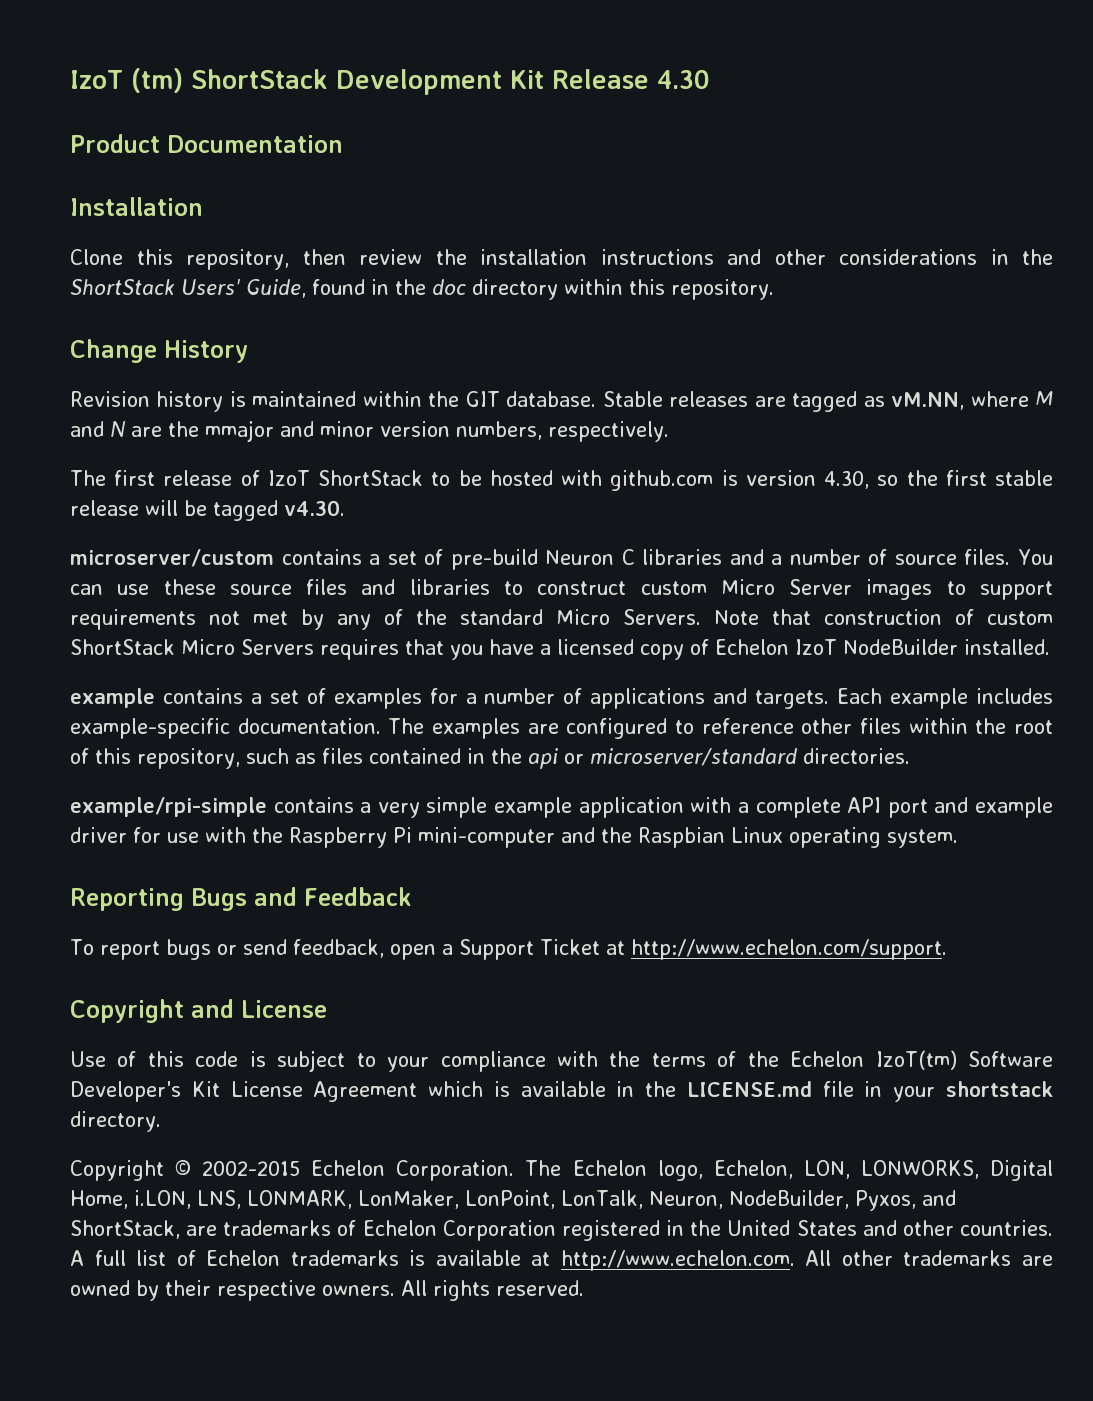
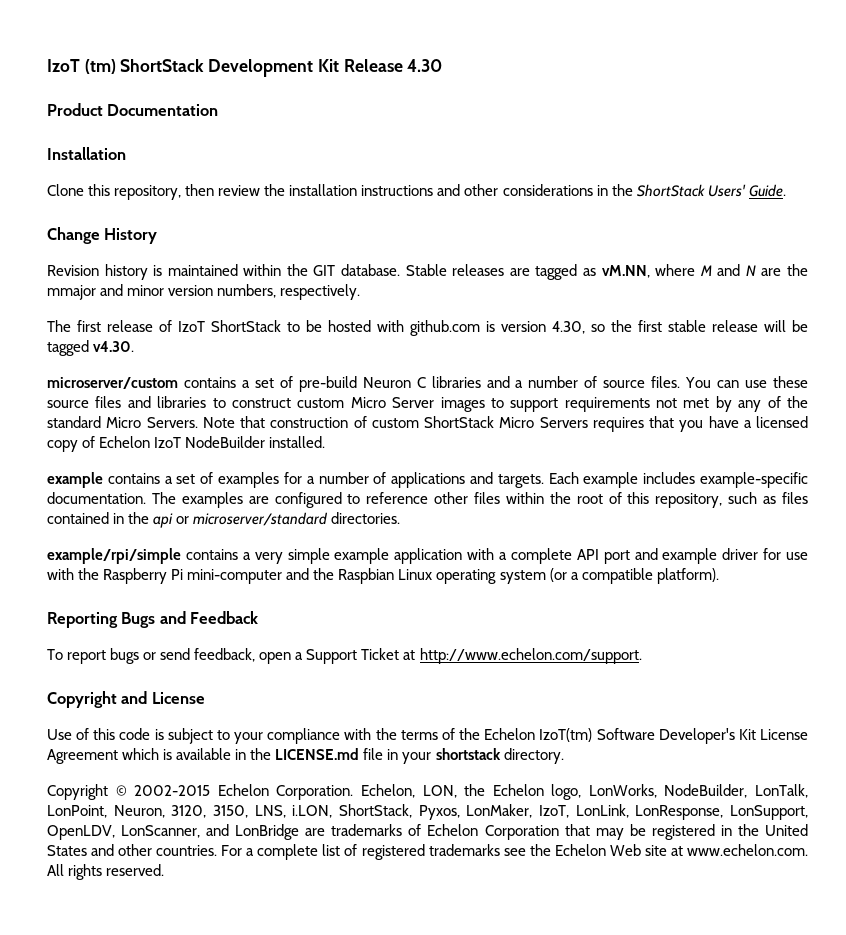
- Clone this repository, then review the installation instructions and other considerations in the ShortStack Users' Guide, found in the doc directory within this repository.
+ Clone this repository, then review the installation instructions and other considerations in the ShortStack Users' Guide.
- example/rpi-simple contains a very simple example application with a complete API port and example driver for use with the Raspberry Pi mini-computer and the Raspbian Linux operating system.
+ example/rpi/simple contains a very simple example application with a complete API port and example driver for use with the Raspberry Pi mini-computer and the Raspbian Linux operating system (or a compatible platform).
- The Echelon logo, Echelon, LON, LONWORKS, Digital Home, i.LON, LNS, LONMARK, LonMaker, LonPoint, LonTalk, Neuron, NodeBuilder, Pyxos, and ShortStack, are trademarks of Echelon Corporation registered in the United States and other countries.
+ Echelon, LON, the Echelon logo, LonWorks, NodeBuilder, LonTalk, LonPoint, Neuron, 3120, 3150, LNS, i.LON, ShortStack, Pyxos, LonMaker, IzoT, LonLink, LonResponse, LonSupport, OpenLDV, LonScanner, and LonBridge are trademarks of Echelon Corporation that may be registered in the United States and other countries.
- A full list of Echelon trademarks is available at http://www.echelon.com. All other trademarks are owned by their respective owners. All rights reserved.
+ For a complete list of registered trademarks see the Echelon Web site at www.echelon.com. All rights reserved.

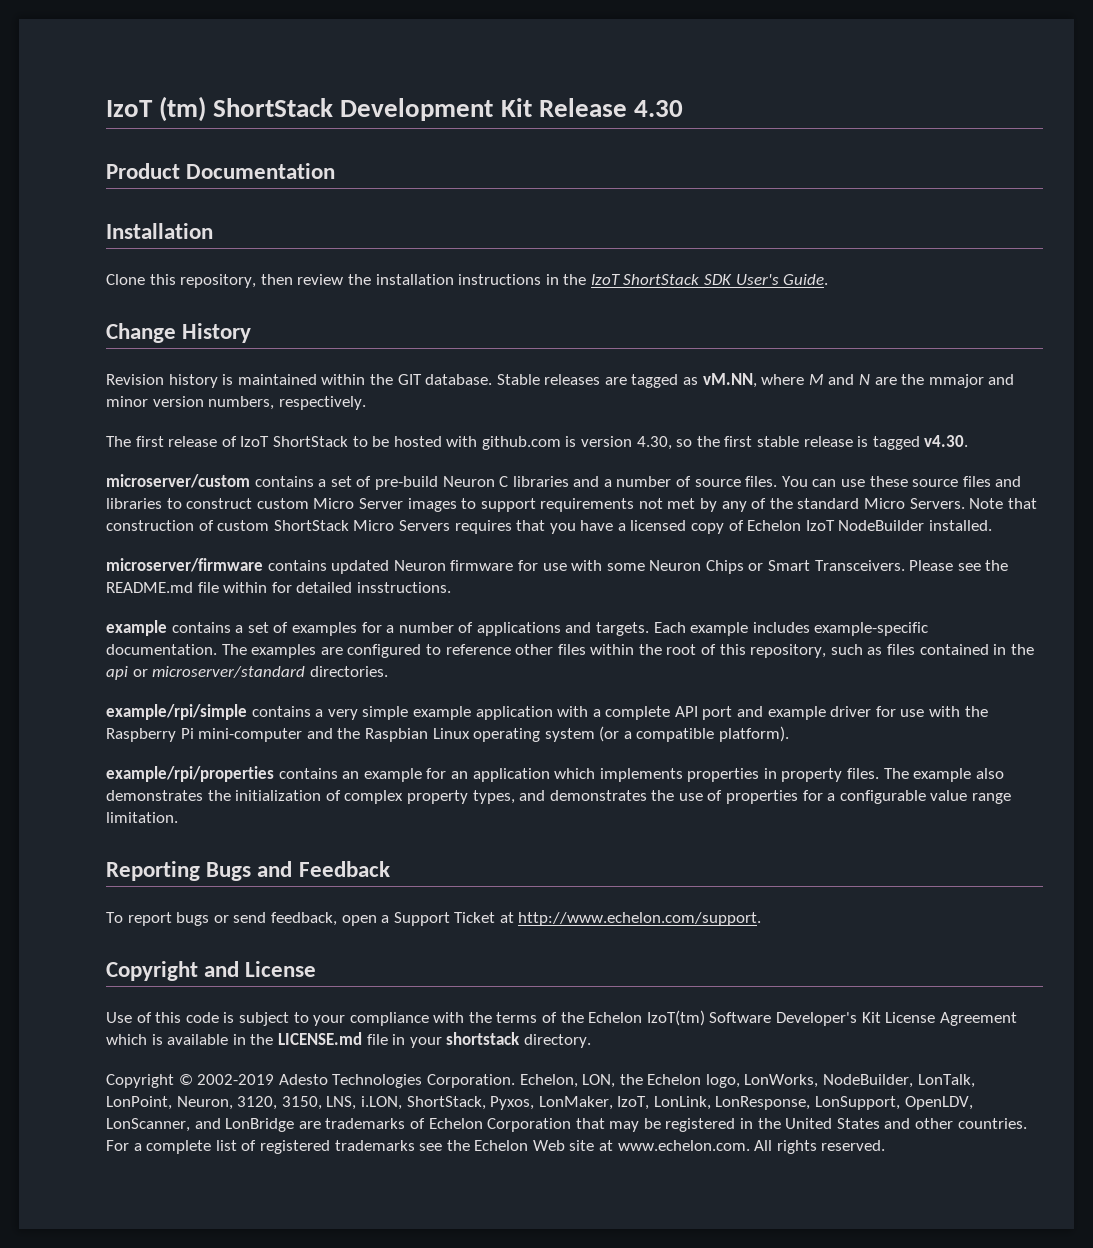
- Clone this repository, then review the installation instructions and other considerations in the ShortStack Users' Guide.
+ Clone this repository, then review the installation instructions in the IzoT ShortStack SDK User's Guide.
- The first release of IzoT ShortStack to be hosted with github.com is version 4.30, so the first stable release will be tagged v4.30.
+ The first release of IzoT ShortStack to be hosted with github.com is version 4.30, so the first stable release is tagged v4.30.
+ microserver/firmware contains updated Neuron firmware for use with some Neuron Chips or Smart Transceivers. Please see the README.md file within for detailed insstructions.
+ example/rpi/properties contains an example for an application which implements properties in property files. The example also demonstrates the initialization of complex property types, and demonstrates the use of properties for a configurable value range limitation.
- Copyright © 2002-2015 Echelon Corporation.
+ Copyright © 2002-2019 Adesto Technologies Corporation.

